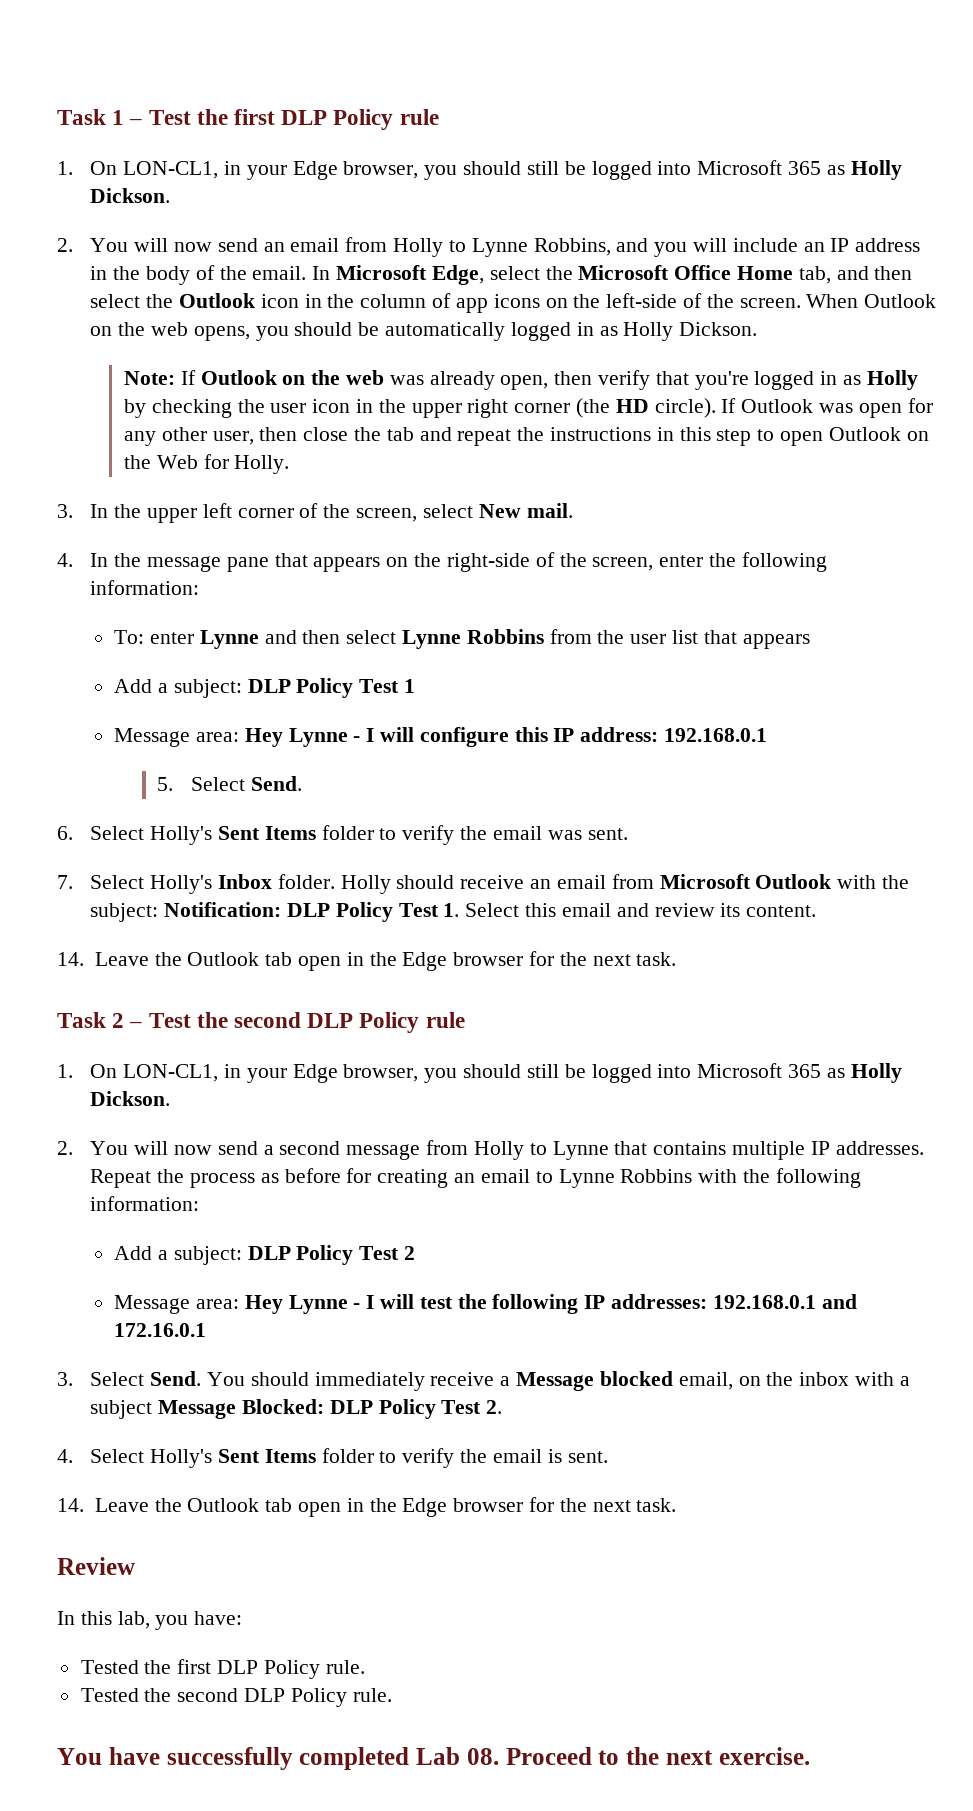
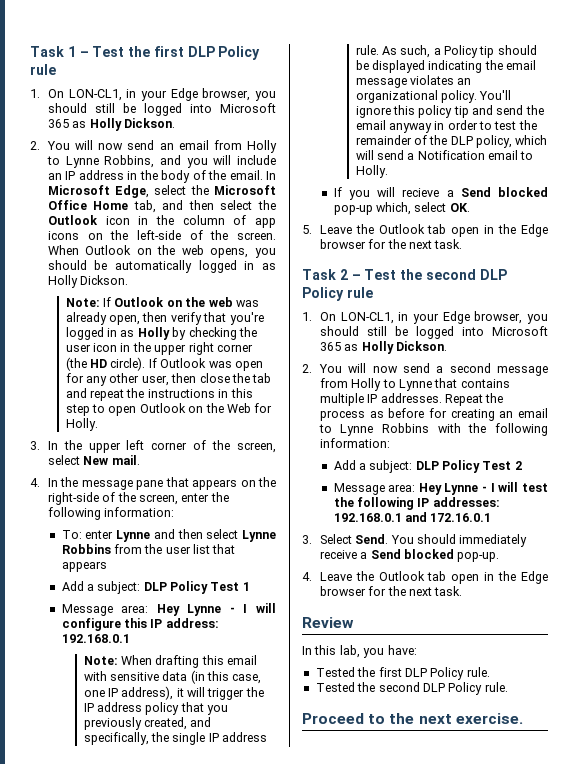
- 5. Select Send.
- 6. Select Holly's Sent Items folder to verify the email was sent.
- 7. Select Holly's Inbox folder. Holly should receive an email from Microsoft Outlook with the subject: Notification: DLP Policy Test 1. Select this email and review its content.
- 14. Leave the Outlook tab open in the Edge browser for the next task.
+ Note: When drafting this email with sensitive data (in this case, one IP address), it will trigger the IP address policy that you previously created, and specifically, the single IP address rule. As such, a Policy tip should be displayed indicating the email message violates an organizational policy. You'll ignore this policy tip and send the email anyway in order to test the remainder of the DLP policy, which will send a Notification email to Holly.
+ If you will recieve a Send blocked pop-up which, select OK.
+ 5. Leave the Outlook tab open in the Edge browser for the next task.
- You should immediately receive a Message blocked email, on the inbox with a subject Message Blocked: DLP Policy Test 2.
- 4. Select Holly's Sent Items folder to verify the email is sent.
- 14. Leave the Outlook tab open in the Edge browser for the next task.
+ You should immediately receive a Send blocked pop-up.
+ 4. Leave the Outlook tab open in the Edge browser for the next task.
- You have successfully completed Lab 08. Proceed to the next exercise.
+ Proceed to the next exercise.

